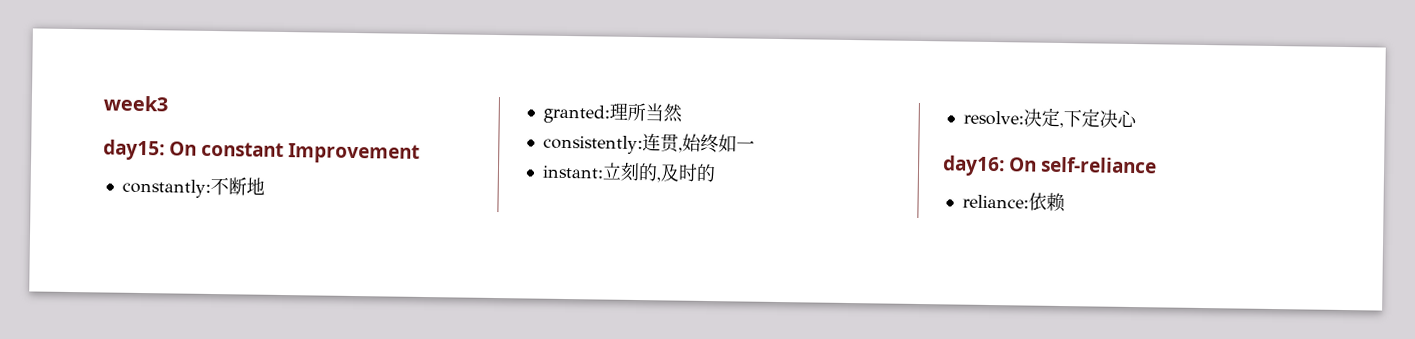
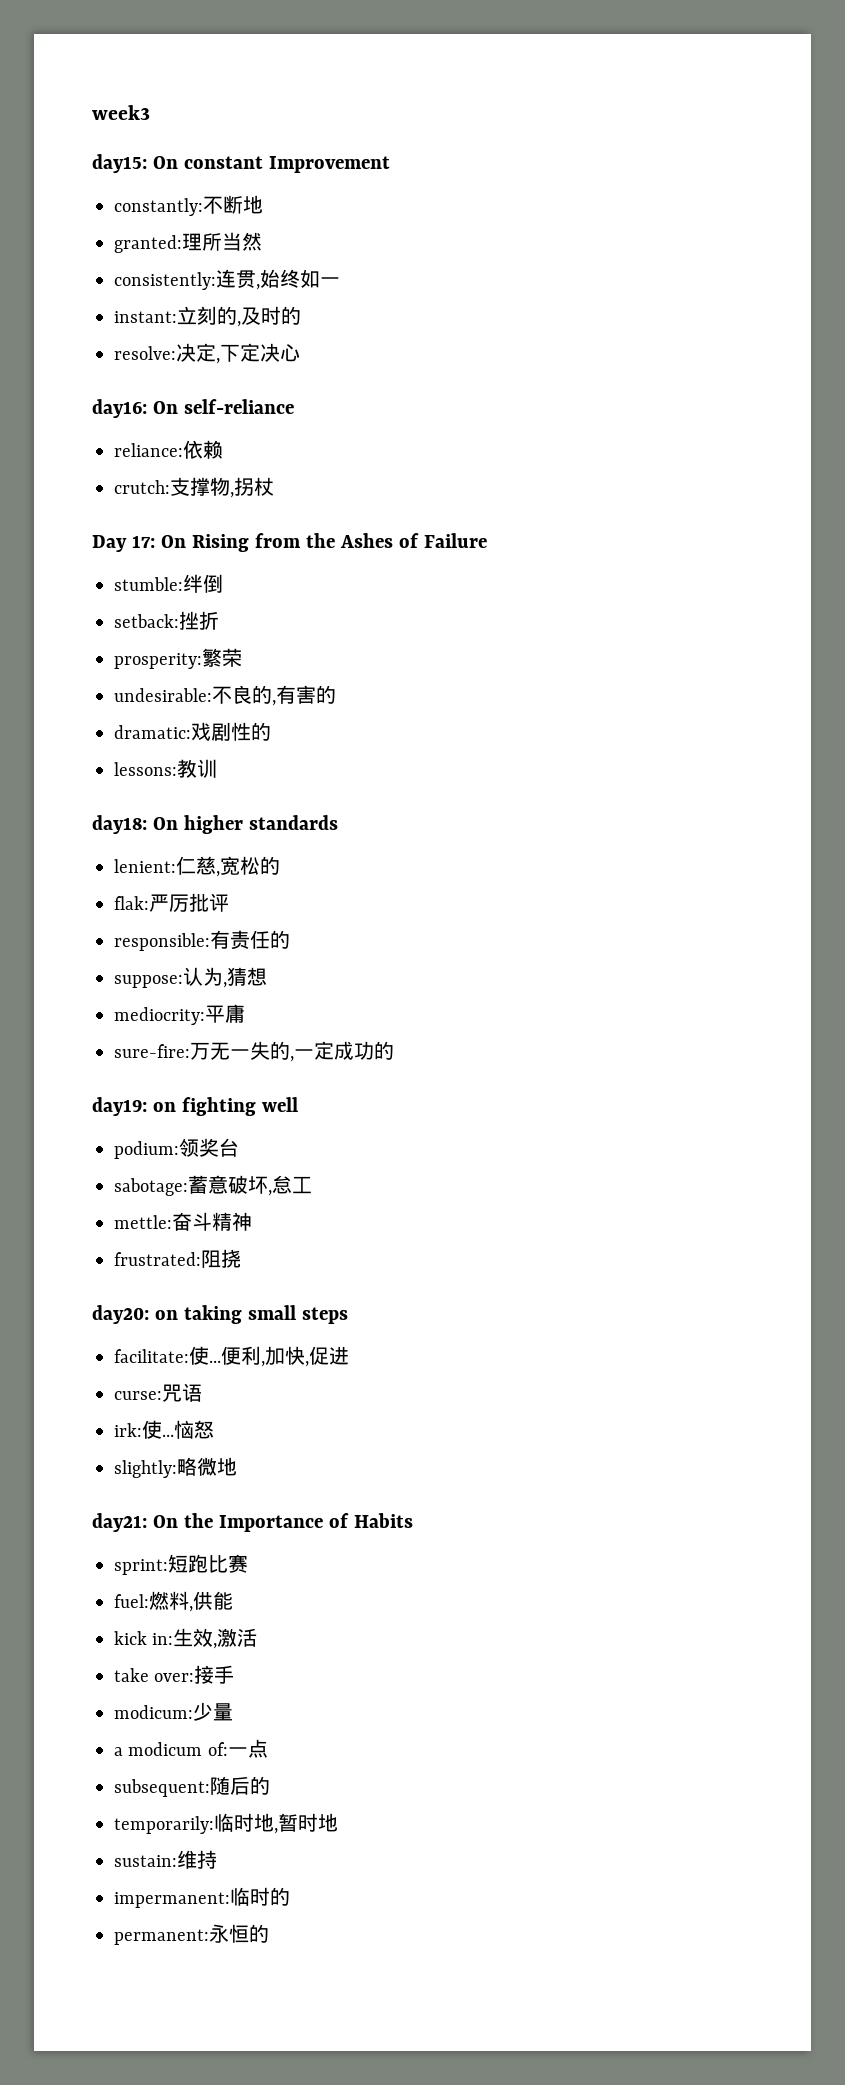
+ crutch:支撑物,拐杖
+ Day 17: On Rising from the Ashes of Failure
+ stumble:绊倒
+ setback:挫折
+ prosperity:繁荣
+ undesirable:不良的,有害的
+ dramatic:戏剧性的
+ lessons:教训
+ day18: On higher standards
+ lenient:仁慈,宽松的
+ flak:严厉批评
+ responsible:有责任的
+ suppose:认为,猜想
+ mediocrity:平庸
+ sure-fire:万无一失的,一定成功的
+ day19: on fighting well
+ podium:领奖台
+ sabotage:蓄意破坏,怠工
+ mettle:奋斗精神
+ frustrated:阻挠
+ day20: on taking small steps
+ facilitate:使...便利,加快,促进
+ curse:咒语
+ irk:使...恼怒
+ slightly:略微地
+ day21: On the Importance of Habits
+ sprint:短跑比赛
+ fuel:燃料,供能
+ kick in:生效,激活
+ take over:接手
+ modicum:少量
+ a modicum of:一点
+ subsequent:随后的
+ temporarily:临时地,暂时地
+ sustain:维持
+ impermanent:临时的
+ permanent:永恒的

